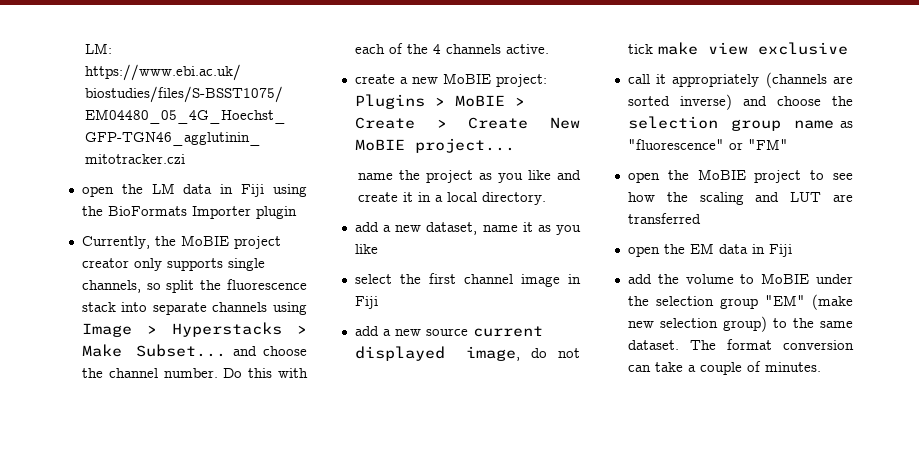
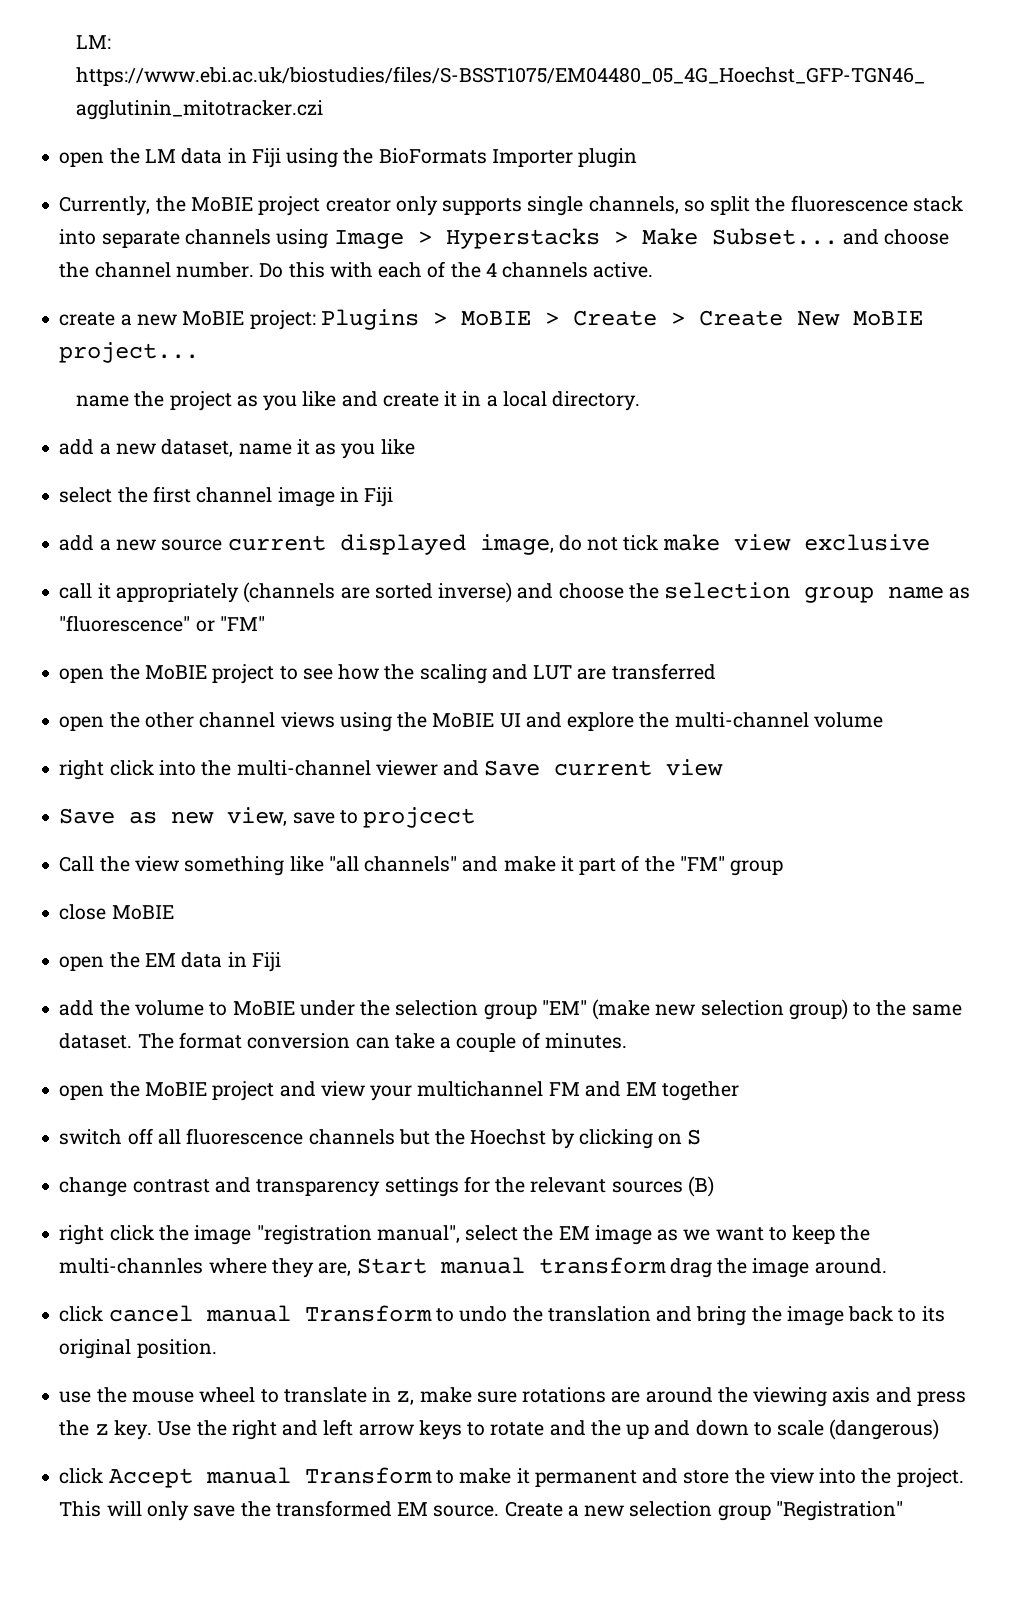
+ open the other channel views using the MoBIE UI and explore the multi-channel volume
+ right click into the multi-channel viewer and Save current view
+ Save as new view, save to projcect
+ Call the view something like "all channels" and make it part of the "FM" group
+ close MoBIE
+ open the MoBIE project and view your multichannel FM and EM together
+ switch off all fluorescence channels but the Hoechst by clicking on S
+ change contrast and transparency settings for the relevant sources (B)
+ right click the image "registration manual", select the EM image as we want to keep the multi-channles where they are, Start manual transform drag the image around.
+ click cancel manual Transform to undo the translation and bring the image back to its original position.
+ use the mouse wheel to translate in z, make sure rotations are around the viewing axis and press the z key. Use the right and left arrow keys to rotate and the up and down to scale (dangerous)
+ click Accept manual Transform to make it permanent and store the view into the project. This will only save the transformed EM source. Create a new selection group "Registration"

